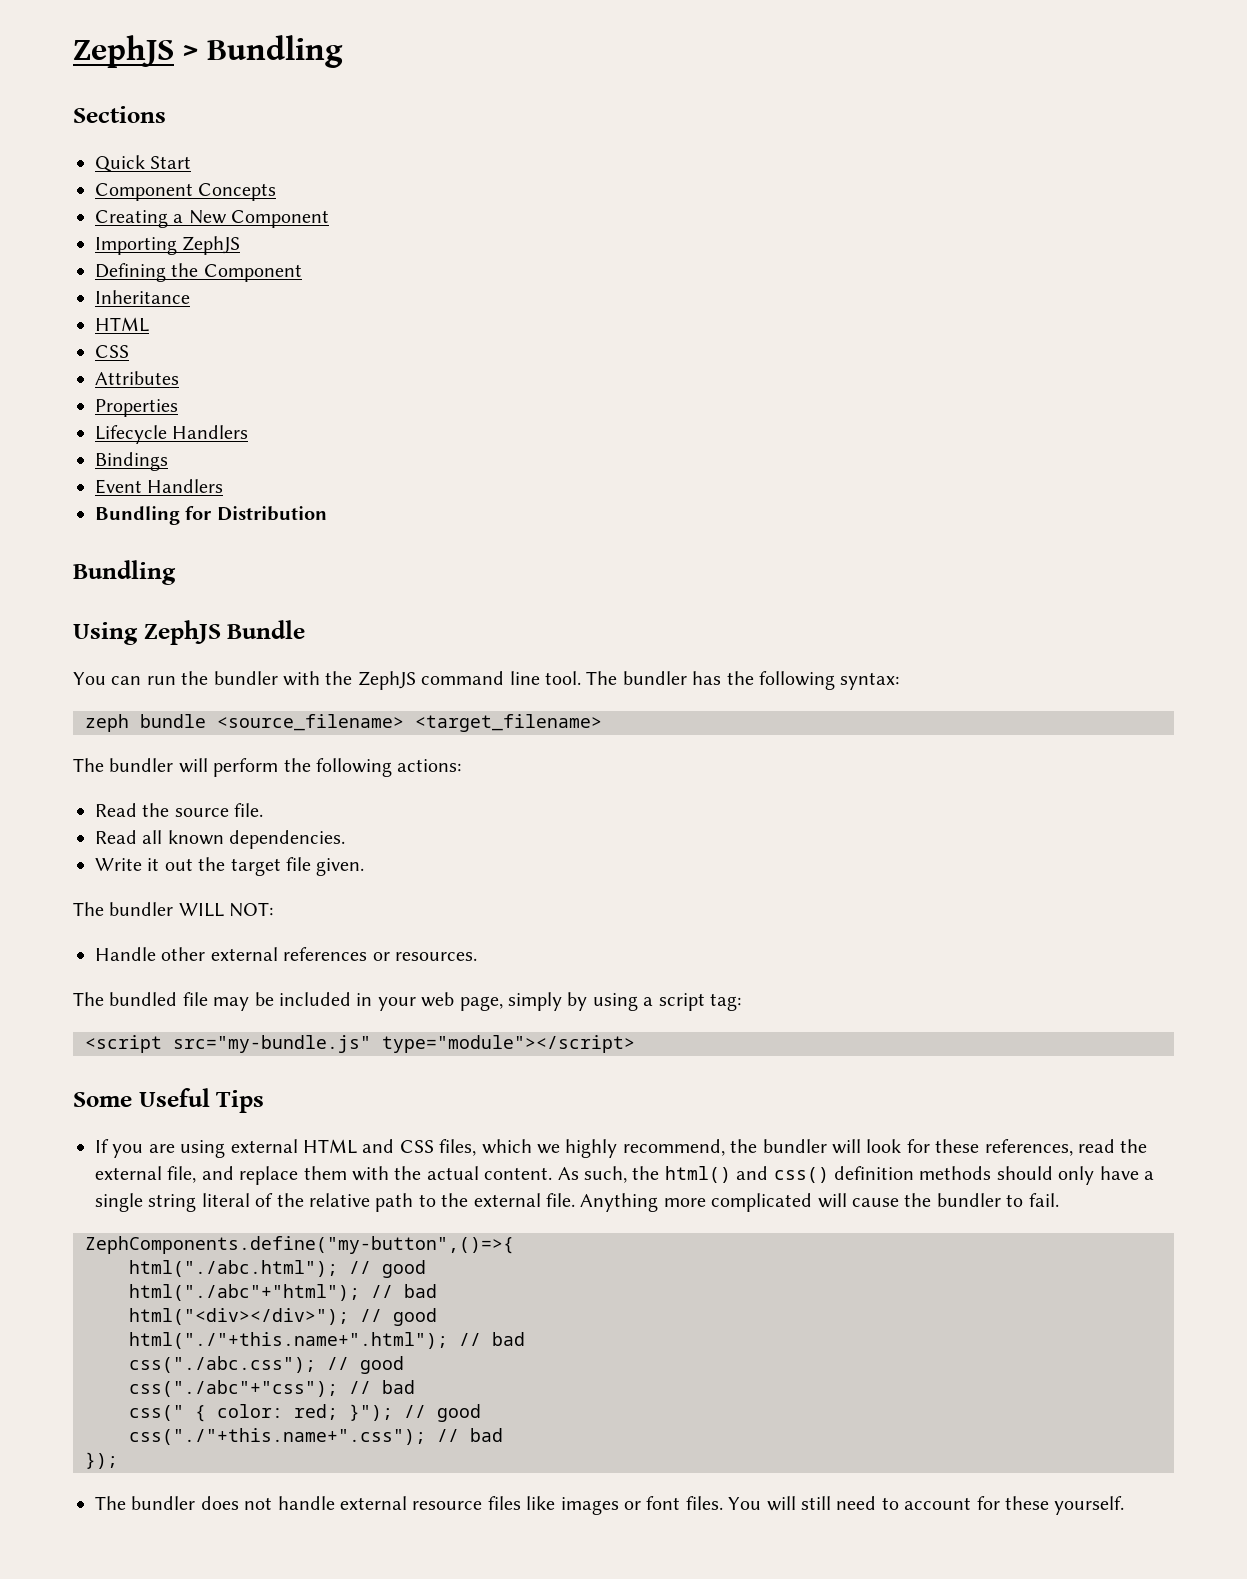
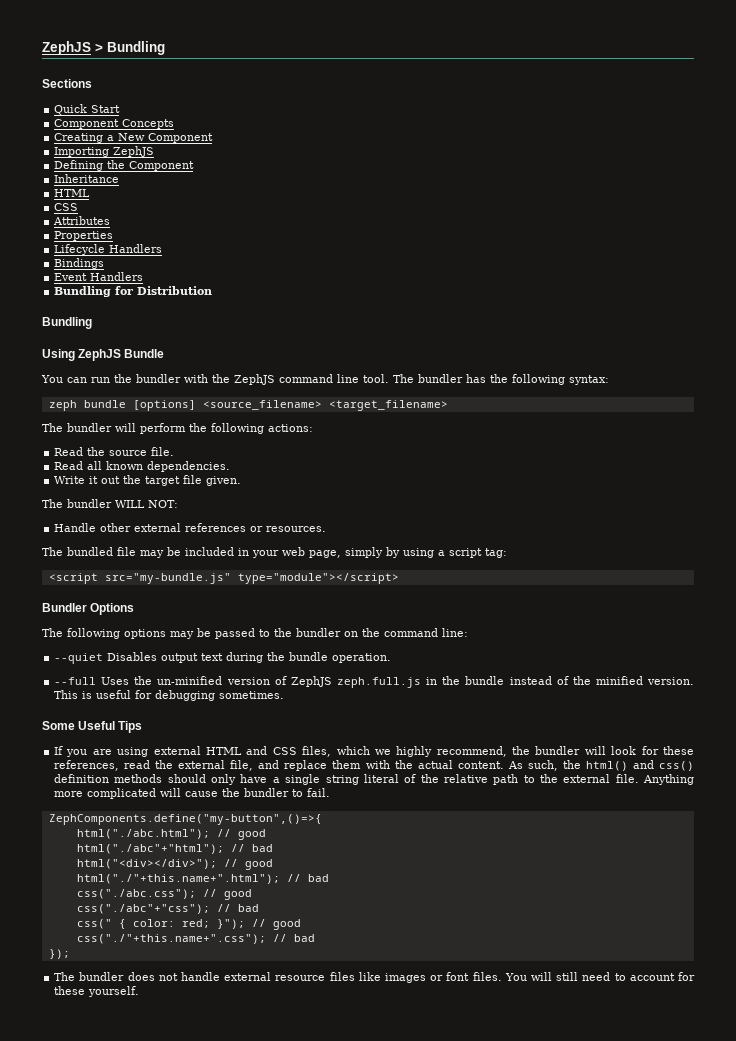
- zeph bundle <source_filename> <target_filename>
+ zeph bundle [options] <source_filename> <target_filename>
+ Bundler Options
+ The following options may be passed to the bundler on the command line:
+ --quiet Disables output text during the bundle operation.
+ --full Uses the un-minified version of ZephJS zeph.full.js in the bundle instead of the minified version. This is useful for debugging sometimes.

